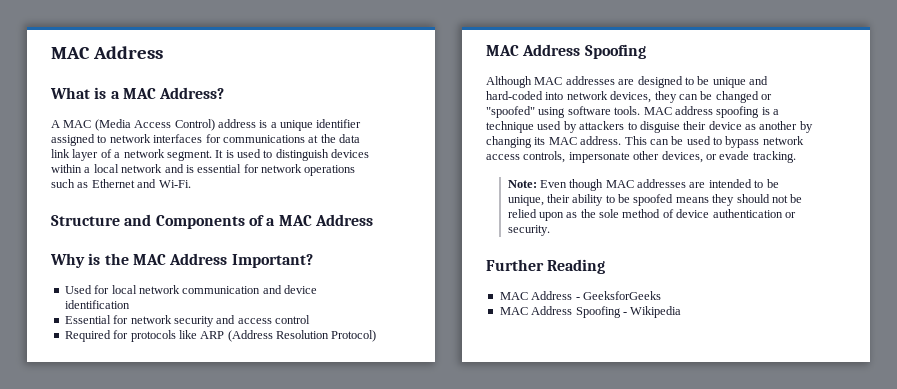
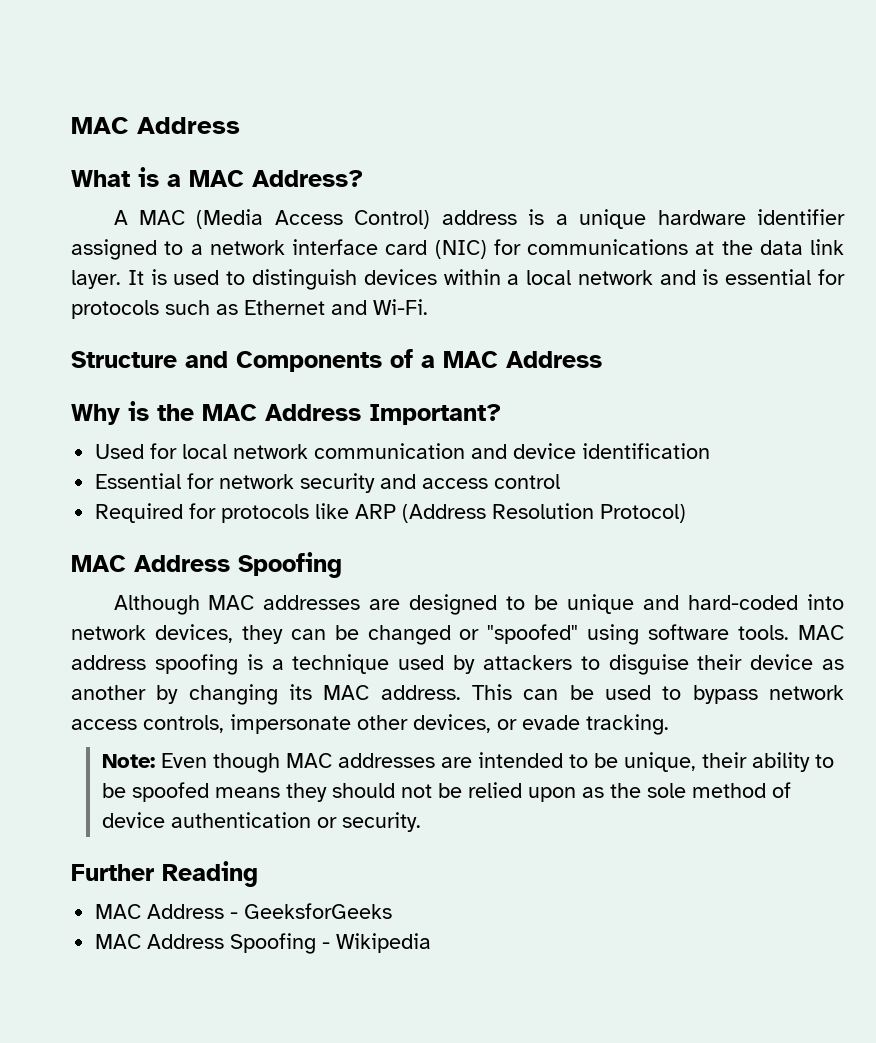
- A MAC (Media Access Control) address is a unique identifier assigned to network interfaces for communications at the data link layer of a network segment.
+ A MAC (Media Access Control) address is a unique hardware identifier assigned to a network interface card (NIC) for communications at the data link layer.
- It is used to distinguish devices within a local network and is essential for network operations such as Ethernet and Wi-Fi.
+ It is used to distinguish devices within a local network and is essential for protocols such as Ethernet and Wi-Fi.

